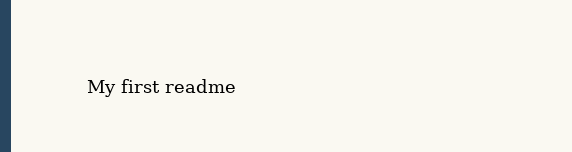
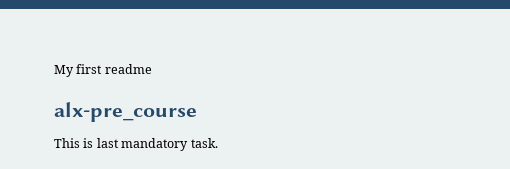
+ alx-pre_course
+ This is last mandatory task.

